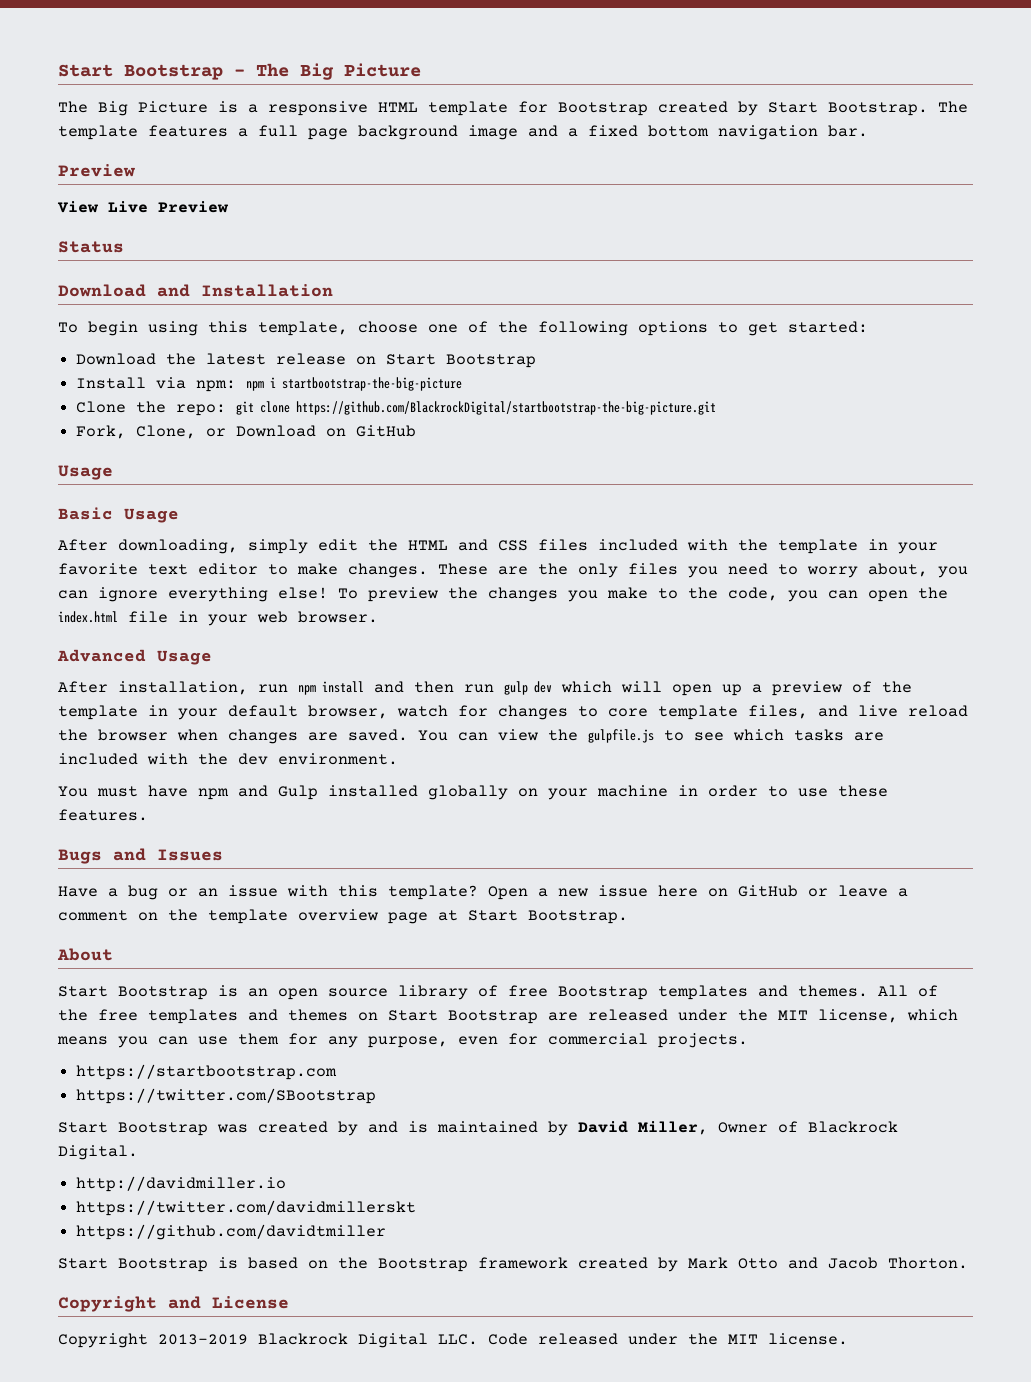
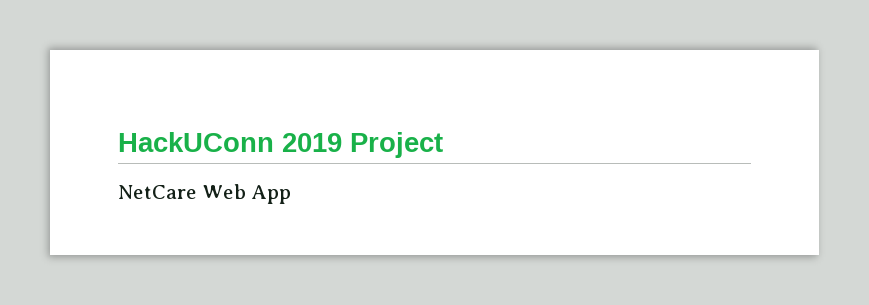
- Start Bootstrap - The Big Picture
- The Big Picture is a responsive HTML template for Bootstrap created by Start Bootstrap. The template features a full page background image and a fixed bottom navigation bar.
- Preview
- View Live Preview
- Status
- Download and Installation
- To begin using this template, choose one of the following options to get started:
- Download the latest release on Start Bootstrap
- Install via npm: npm i startbootstrap-the-big-picture
- Clone the repo: git clone https://github.com/BlackrockDigital/startbootstrap-the-big-picture.git
- Fork, Clone, or Download on GitHub
- Usage
- Basic Usage
- After downloading, simply edit the HTML and CSS files included with the template in your favorite text editor to make changes. These are the only files you need to worry about, you can ignore everything else! To preview the changes you make to the code, you can open the index.html file in your web browser.
- Advanced Usage
- After installation, run npm install and then run gulp dev which will open up a preview of the template in your default browser, watch for changes to core template files, and live reload the browser when changes are saved. You can view the gulpfile.js to see which tasks are included with the dev environment.
- You must have npm and Gulp installed globally on your machine in order to use these features.
- Bugs and Issues
- Have a bug or an issue with this template? Open a new issue here on GitHub or leave a comment on the template overview page at Start Bootstrap.
- About
- Start Bootstrap is an open source library of free Bootstrap templates and themes. All of the free templates and themes on Start Bootstrap are released under the MIT license, which means you can use them for any purpose, even for commercial projects.
- https://startbootstrap.com
- https://twitter.com/SBootstrap
- Start Bootstrap was created by and is maintained by David Miller, Owner of Blackrock Digital.
- http://davidmiller.io
- https://twitter.com/davidmillerskt
- https://github.com/davidtmiller
- Start Bootstrap is based on the Bootstrap framework created by Mark Otto and Jacob Thorton.
- Copyright and License
- Copyright 2013-2019 Blackrock Digital LLC. Code released under the MIT license.
+ HackUConn 2019 Project
+ NetCare Web App

